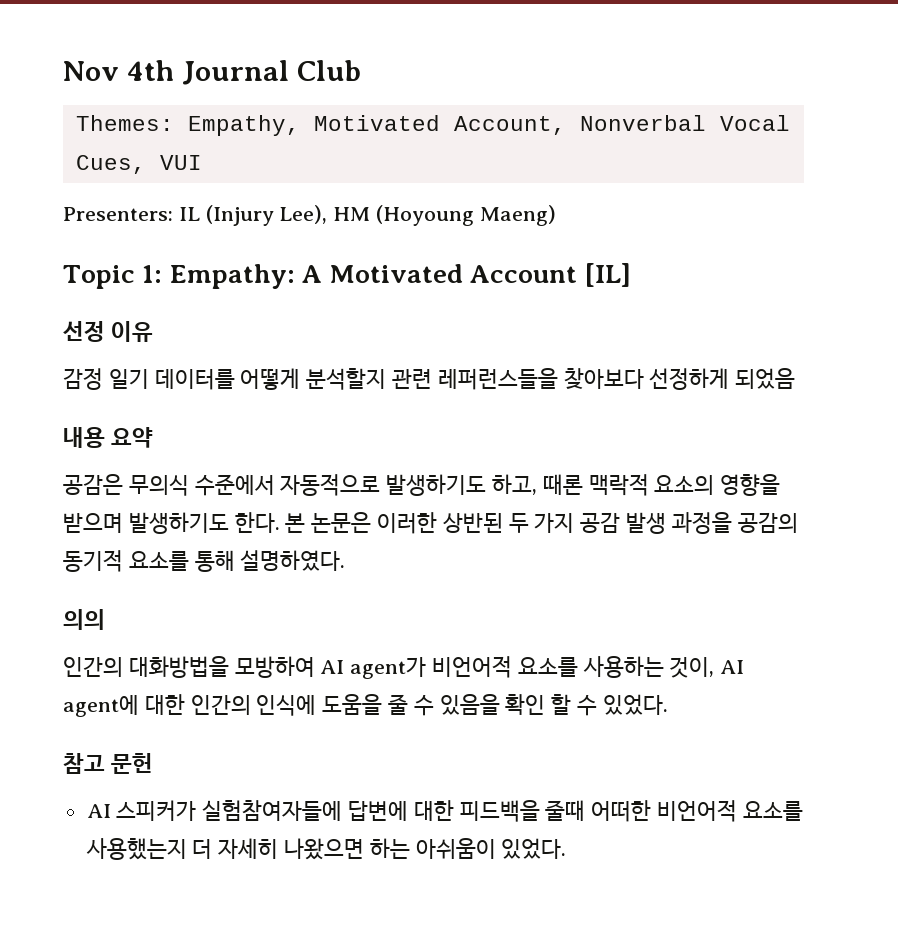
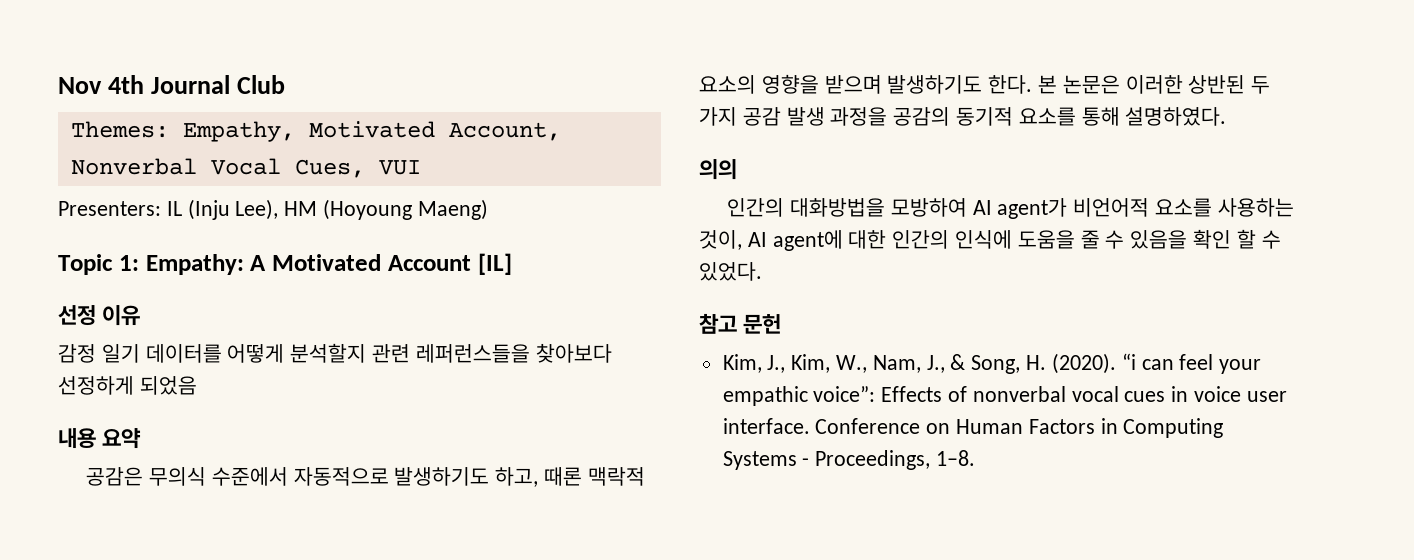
- Presenters: IL (Injury Lee), HM (Hoyoung Maeng)
+ Presenters: IL (Inju Lee), HM (Hoyoung Maeng)
- AI 스피커가 실험참여자들에 답변에 대한 피드백을 줄때 어떠한 비언어적 요소를 사용했는지 더 자세히 나왔으면 하는 아쉬움이 있었다.
+ Kim, J., Kim, W., Nam, J., & Song, H. (2020). “i can feel your empathic voice”: Effects of nonverbal vocal cues in voice user interface. Conference on Human Factors in Computing Systems - Proceedings, 1–8.

